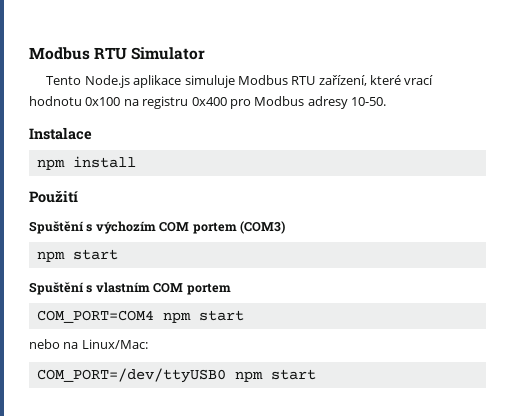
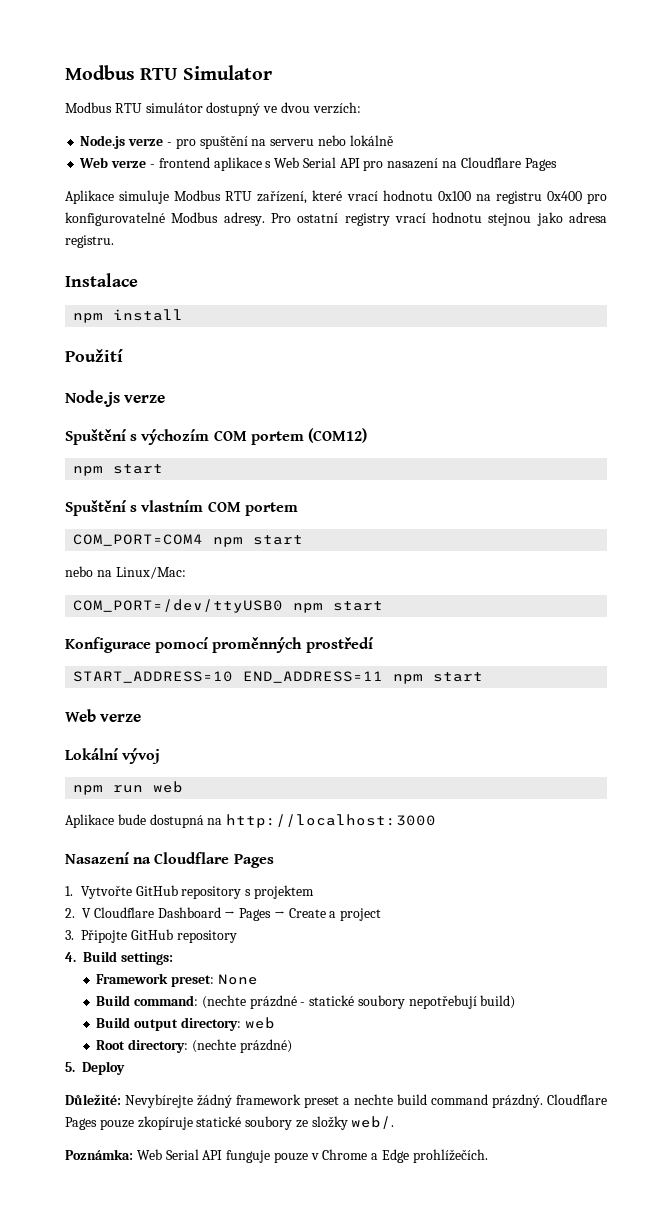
- Tento Node.js aplikace simuluje Modbus RTU zařízení, které vrací hodnotu 0x100 na registru 0x400 pro Modbus adresy 10-50.
+ Modbus RTU simulátor dostupný ve dvou verzích:
+ Node.js verze - pro spuštění na serveru nebo lokálně
+ Web verze - frontend aplikace s Web Serial API pro nasazení na Cloudflare Pages
+ Aplikace simuluje Modbus RTU zařízení, které vrací hodnotu 0x100 na registru 0x400 pro konfigurovatelné Modbus adresy. Pro ostatní registry vrací hodnotu stejnou jako adresa registru.
  Použití
+ Node.js verze
- Spuštění s výchozím COM portem (COM3)
+ Spuštění s výchozím COM portem (COM12)
+ Konfigurace pomocí proměnných prostředí
+ START_ADDRESS=10 END_ADDRESS=11 npm start
+ Web verze
+ Lokální vývoj
+ npm run web
+ Aplikace bude dostupná na http://localhost:3000
+ Nasazení na Cloudflare Pages
+ 1. Vytvořte GitHub repository s projektem
+ 2. V Cloudflare Dashboard → Pages → Create a project
+ 3. Připojte GitHub repository
+ 4. Build settings:
+ Framework preset: None
+ Build command: (nechte prázdné - statické soubory nepotřebují build)
+ Build output directory: web
+ Root directory: (nechte prázdné)
+ 5. Deploy
+ Důležité: Nevybírejte žádný framework preset a nechte build command prázdný. Cloudflare Pages pouze zkopíruje statické soubory ze složky web/.
+ Poznámka: Web Serial API funguje pouze v Chrome a Edge prohlížečích.

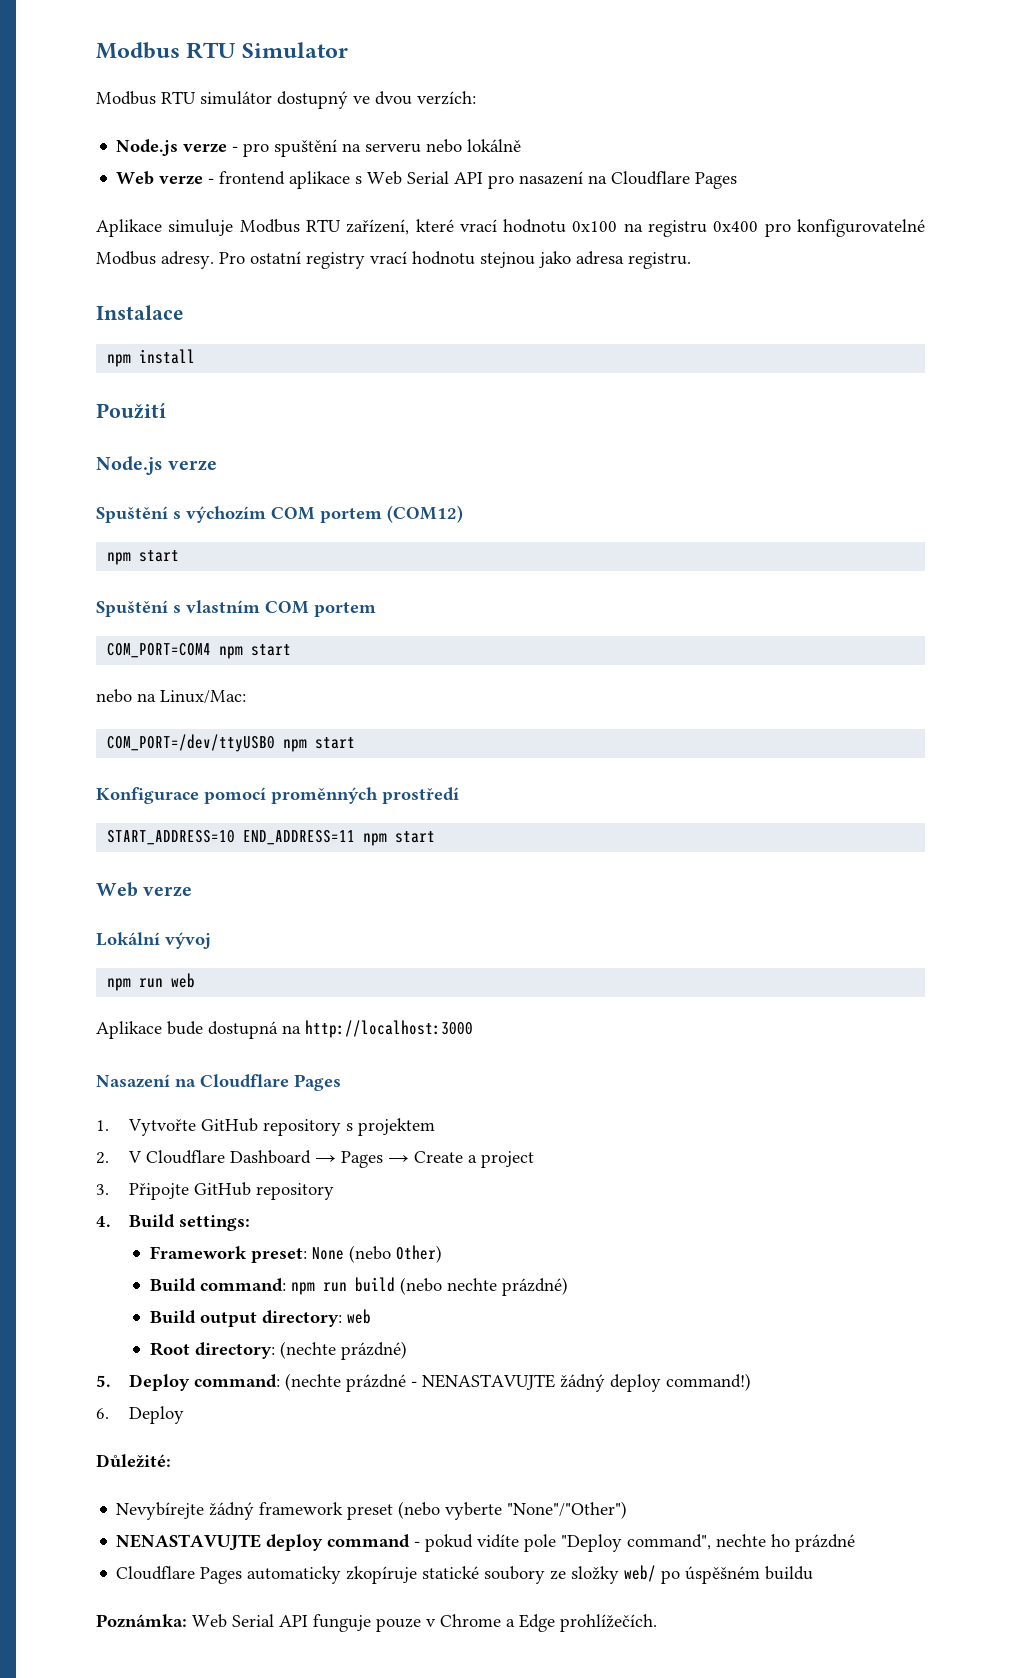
- Framework preset: None
+ Framework preset: None (nebo Other)
- Build command: (nechte prázdné - statické soubory nepotřebují build)
+ Build command: npm run build (nebo nechte prázdné)
- 5. Deploy
+ 5. Deploy command: (nechte prázdné - NENASTAVUJTE žádný deploy command!)
+ 6. Deploy
- Důležité: Nevybírejte žádný framework preset a nechte build command prázdný. Cloudflare Pages pouze zkopíruje statické soubory ze složky web/.
+ Důležité:
+ Nevybírejte žádný framework preset (nebo vyberte "None"/"Other")
+ NENASTAVUJTE deploy command - pokud vidíte pole "Deploy command", nechte ho prázdné
+ Cloudflare Pages automaticky zkopíruje statické soubory ze složky web/ po úspěšném buildu

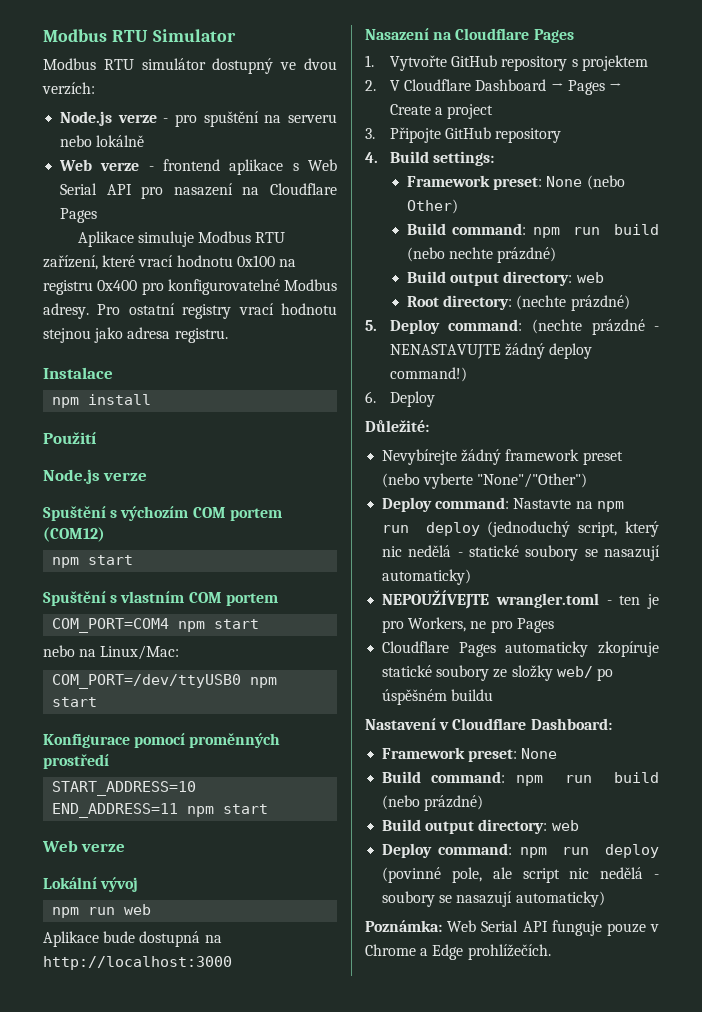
- NENASTAVUJTE deploy command - pokud vidíte pole "Deploy command", nechte ho prázdné
+ Deploy command: Nastavte na npm run deploy (jednoduchý script, který nic nedělá - statické soubory se nasazují automaticky)
+ NEPOUŽÍVEJTE wrangler.toml - ten je pro Workers, ne pro Pages
+ Nastavení v Cloudflare Dashboard:
+ Framework preset: None
+ Build command: npm run build (nebo prázdné)
+ Build output directory: web
+ Deploy command: npm run deploy (povinné pole, ale script nic nedělá - soubory se nasazují automaticky)

